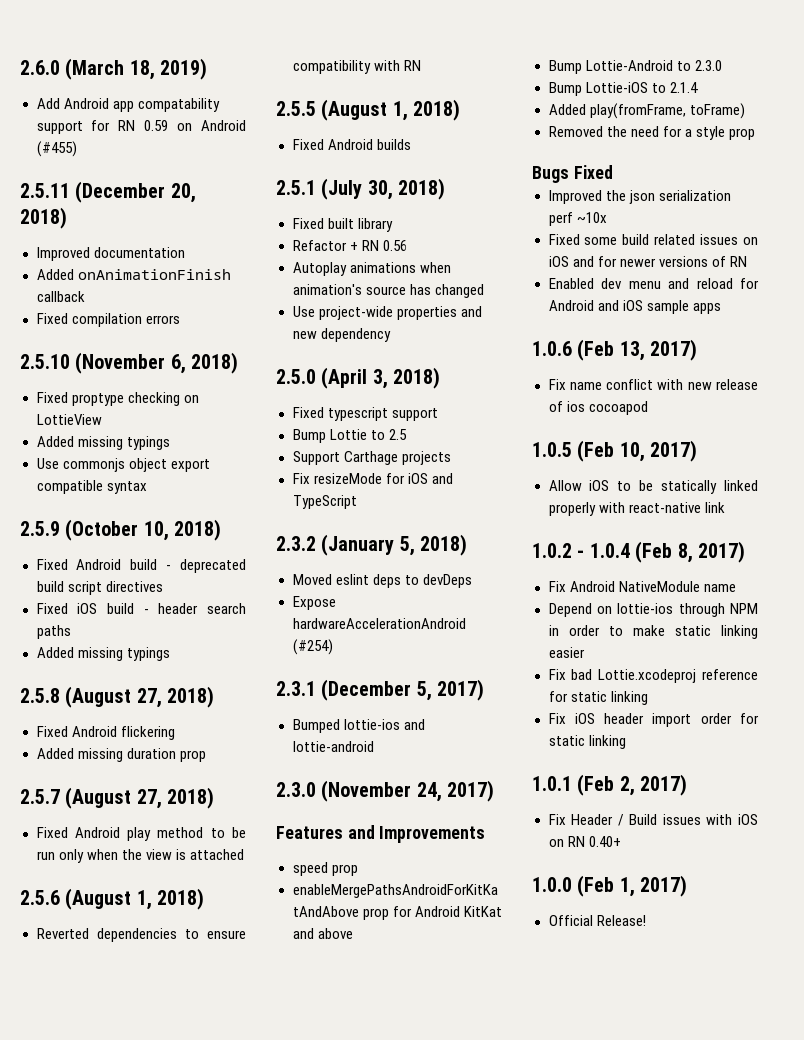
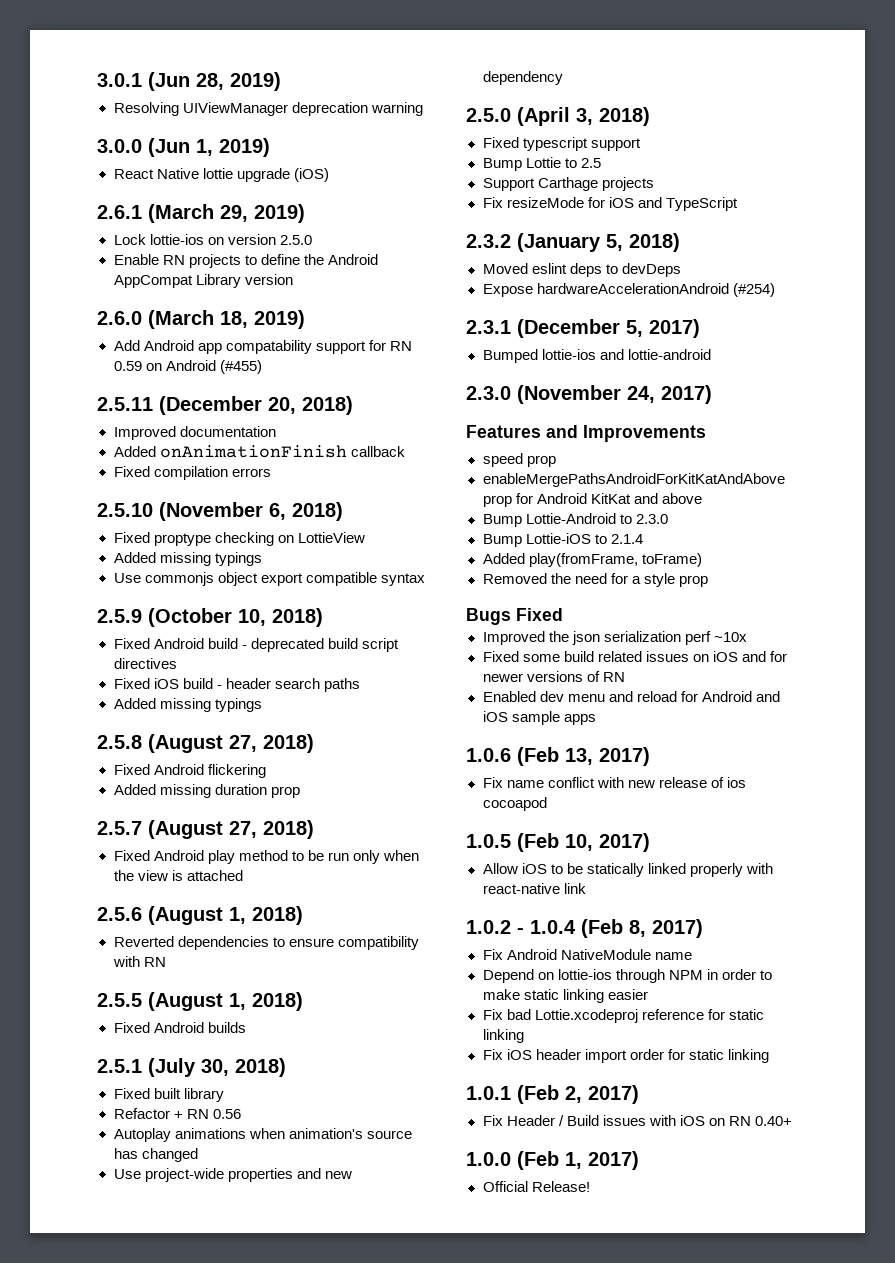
+ 3.0.1 (Jun 28, 2019)
+ Resolving UIViewManager deprecation warning
+ 3.0.0 (Jun 1, 2019)
+ React Native lottie upgrade (iOS)
+ 2.6.1 (March 29, 2019)
+ Lock lottie-ios on version 2.5.0
+ Enable RN projects to define the Android AppCompat Library version

